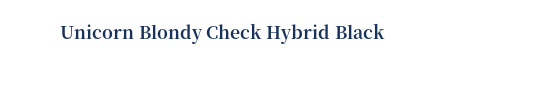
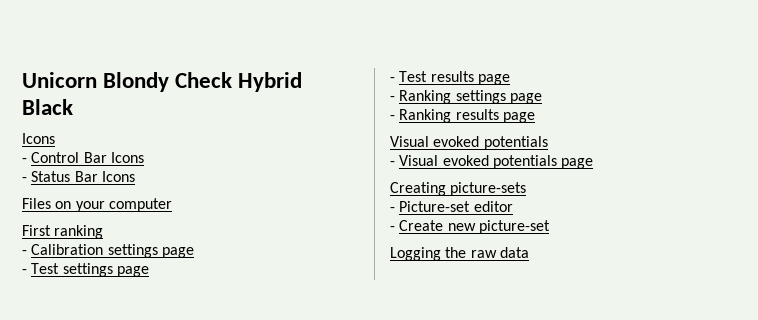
  Unicorn Blondy Check Hybrid Black
+ Icons
+ - Control Bar Icons
+ - Status Bar Icons
+ Files on your computer
+ First ranking
+ - Calibration settings page
+ - Test settings page
+ - Test results page
+ - Ranking settings page
+ - Ranking results page
+ Visual evoked potentials
+ - Visual evoked potentials page
+ Creating picture-sets
+ - Picture-set editor
+ - Create new picture-set
+ Logging the raw data

